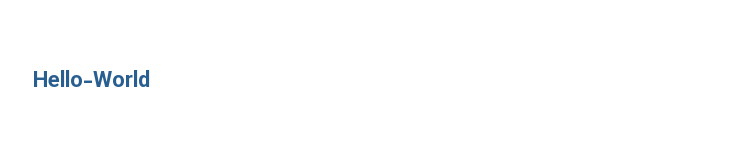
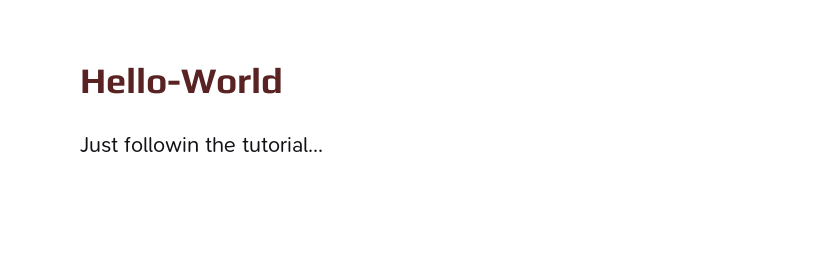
+ Just followin the tutorial...

